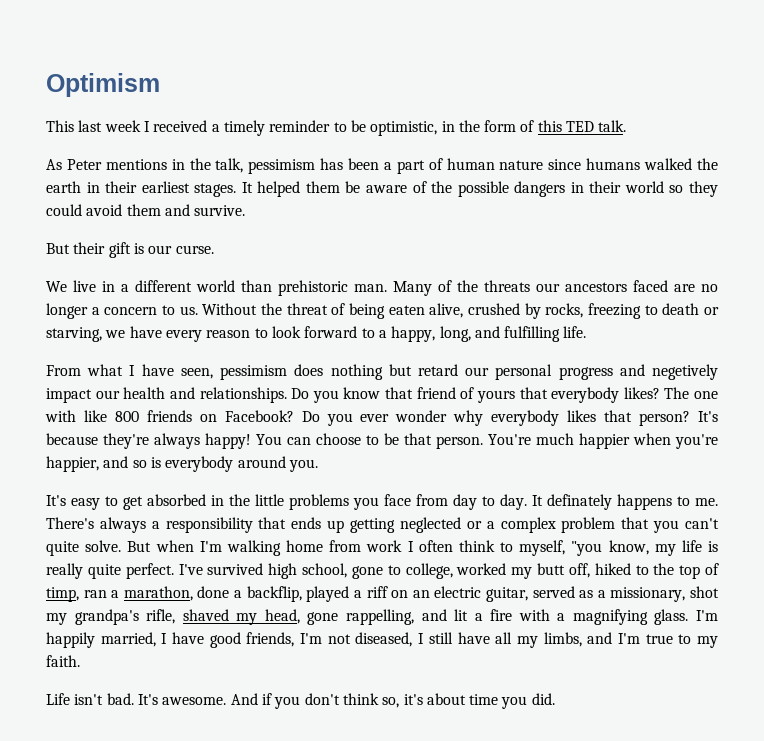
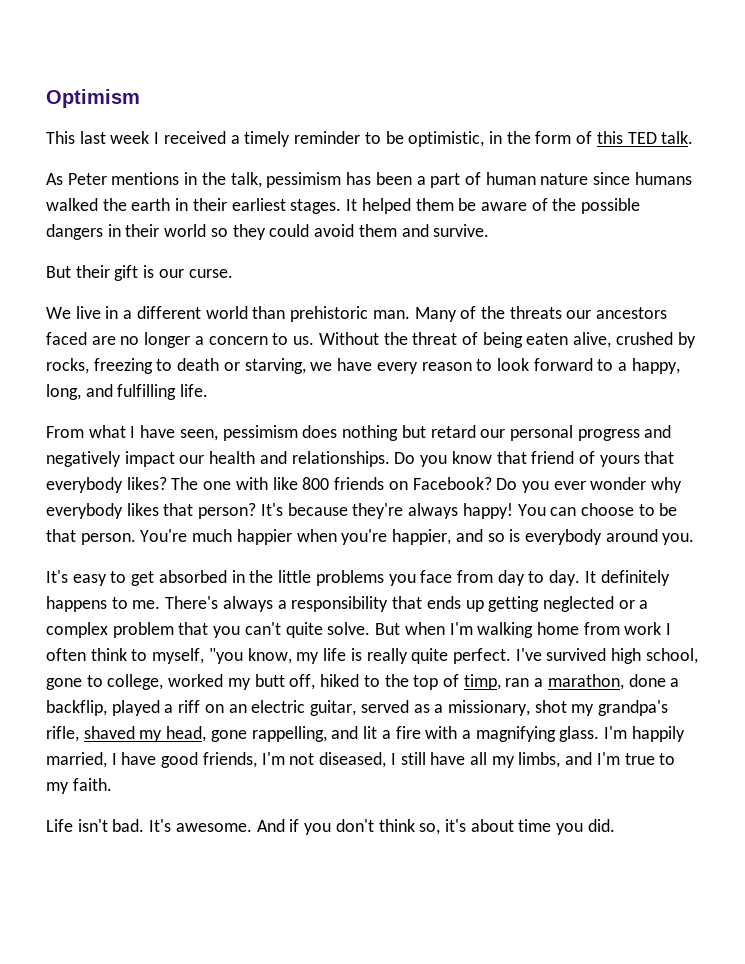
- From what I have seen, pessimism does nothing but retard our personal progress and negetively impact our health and relationships.
+ From what I have seen, pessimism does nothing but retard our personal progress and negatively impact our health and relationships.
- It definately happens to me.
+ It definitely happens to me.

